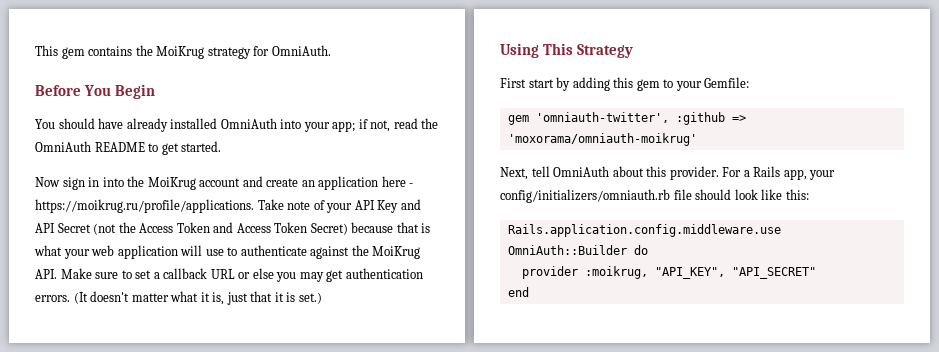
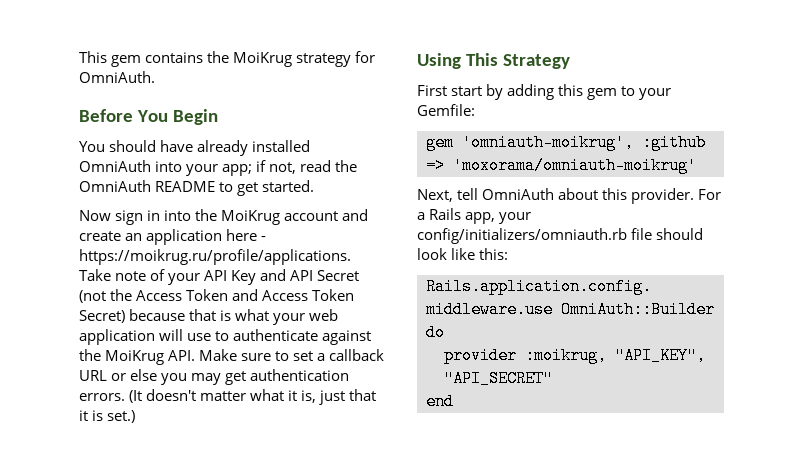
- gem 'omniauth-twitter', :github => 'moxorama/omniauth-moikrug'
+ gem 'omniauth-moikrug', :github => 'moxorama/omniauth-moikrug'

